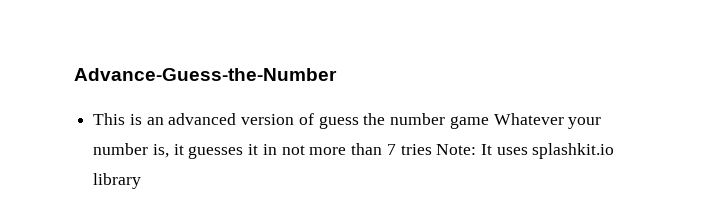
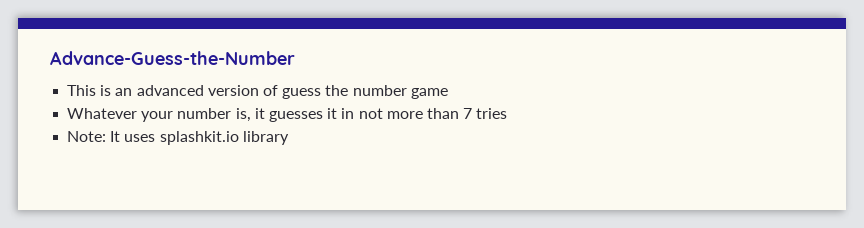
- This is an advanced version of guess the number game Whatever your number is, it guesses it in not more than 7 tries Note: It uses splashkit.io library
+ This is an advanced version of guess the number game
+ Whatever your number is, it guesses it in not more than 7 tries
+ Note: It uses splashkit.io library

